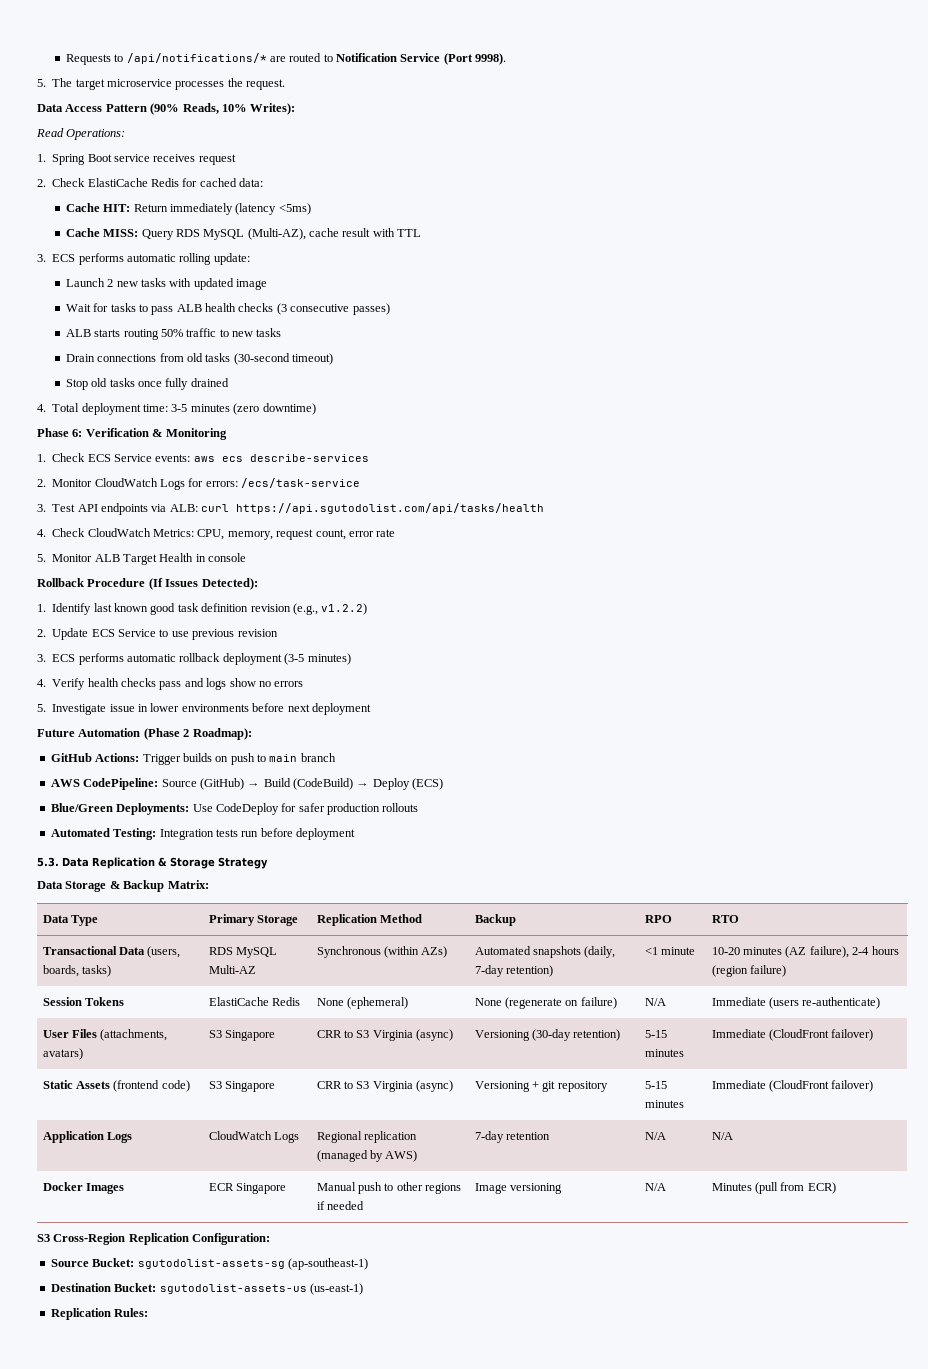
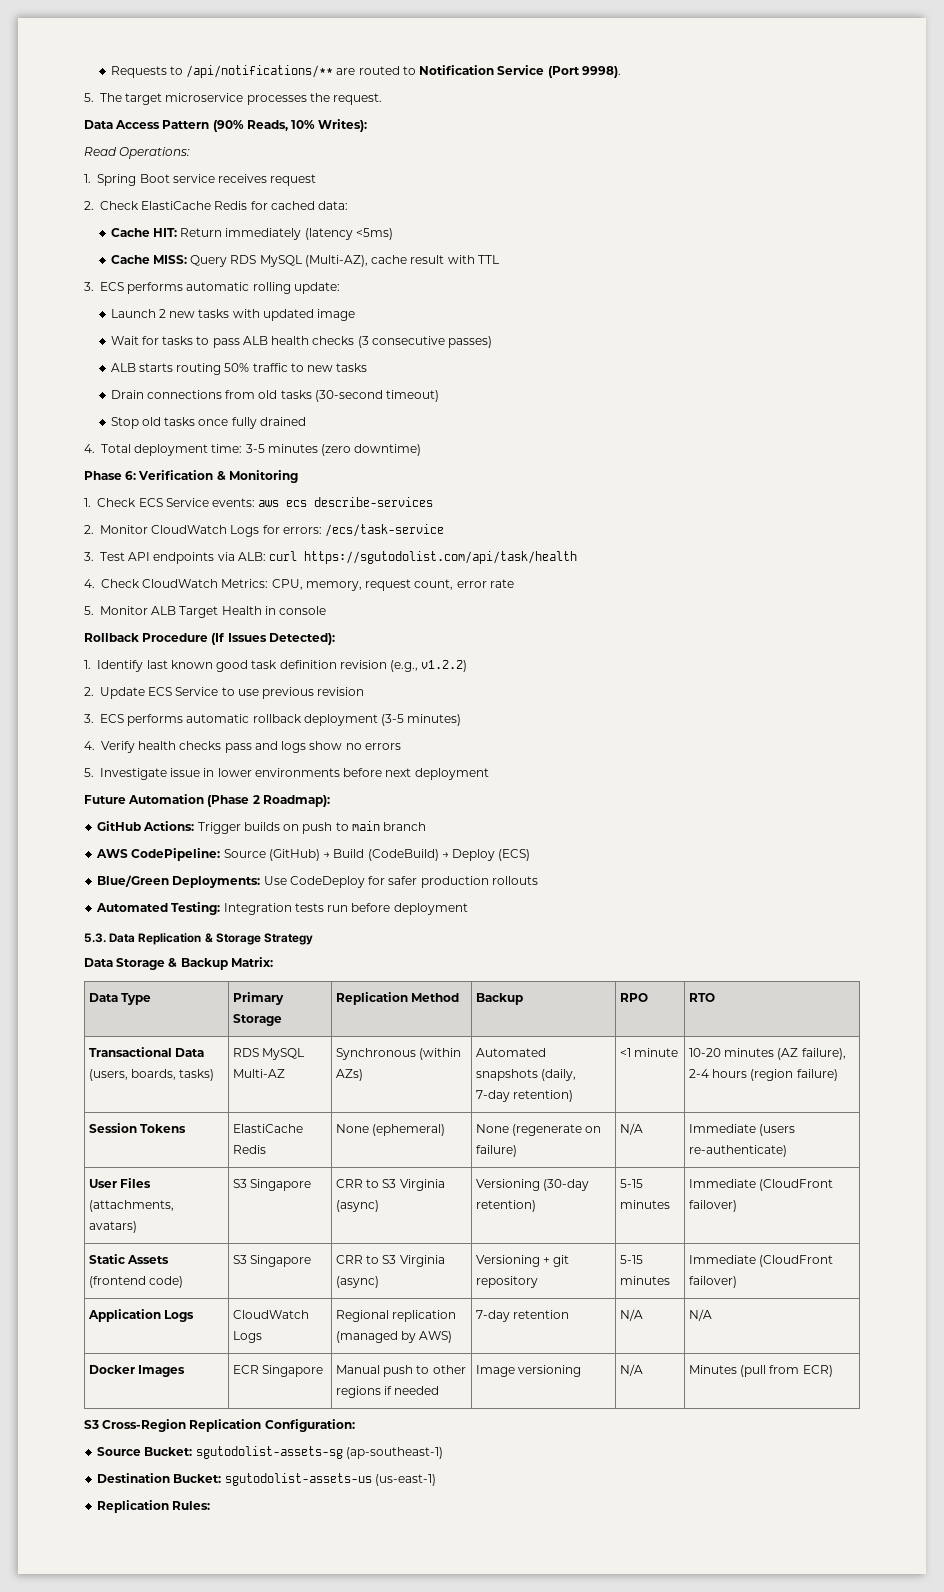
- Requests to /api/notifications/* are routed to Notification Service (Port 9998).
+ Requests to /api/notifications/** are routed to Notification Service (Port 9998).
- 3. Test API endpoints via ALB: curl https://api.sgutodolist.com/api/tasks/health
+ 3. Test API endpoints via ALB: curl https://sgutodolist.com/api/task/health

